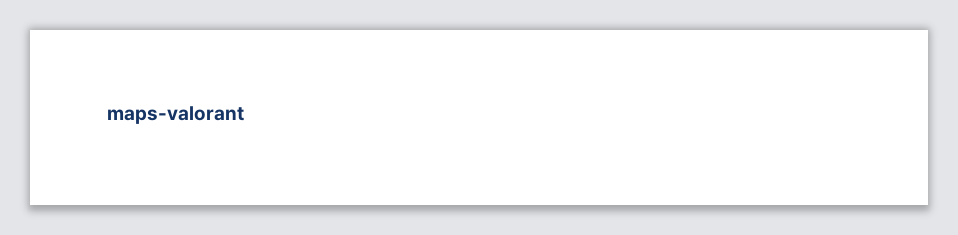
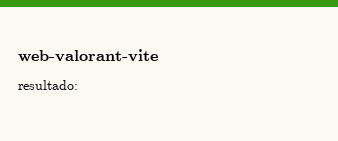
- maps-valorant
+ web-valorant-vite
+ resultado:

